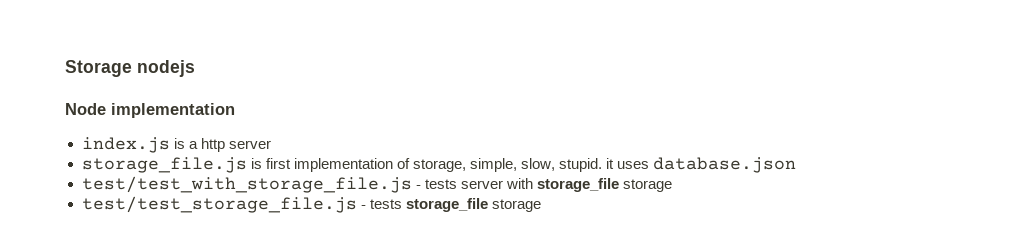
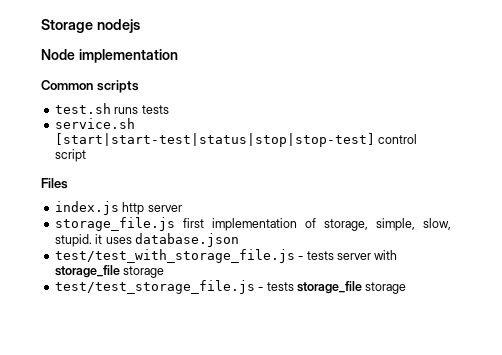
+ Common scripts
+ test.sh runs tests
+ service.sh [start|start-test|status|stop|stop-test] control script
+ Files
- index.js is a http server
+ index.js http server
- storage_file.js is first implementation of storage, simple, slow, stupid. it uses database.json
+ storage_file.js first implementation of storage, simple, slow, stupid. it uses database.json

